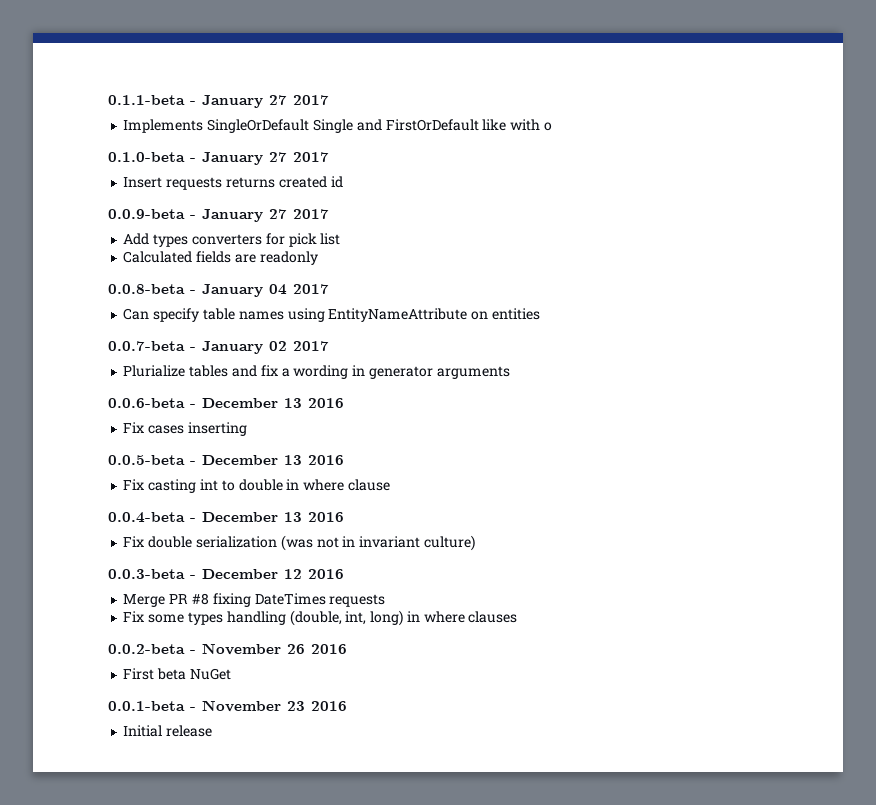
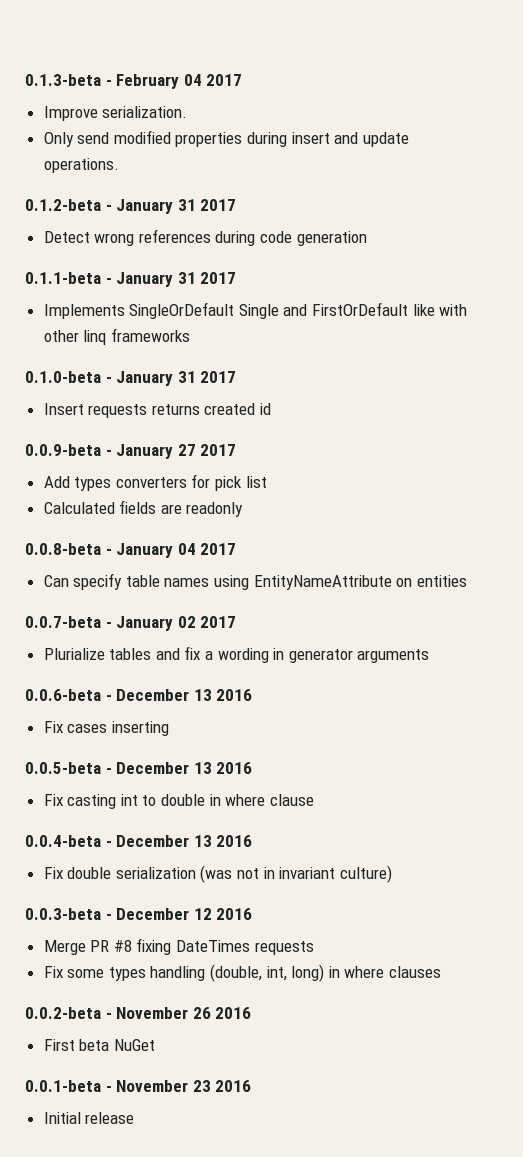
+ 0.1.3-beta - February 04 2017
+ Improve serialization.
+ Only send modified properties during insert and update operations.
+ 0.1.2-beta - January 31 2017
+ Detect wrong references during code generation
- 0.1.1-beta - January 27 2017
+ 0.1.1-beta - January 31 2017
- Implements SingleOrDefault Single and FirstOrDefault like with o
+ Implements SingleOrDefault Single and FirstOrDefault like with other linq frameworks
- 0.1.0-beta - January 27 2017
+ 0.1.0-beta - January 31 2017

